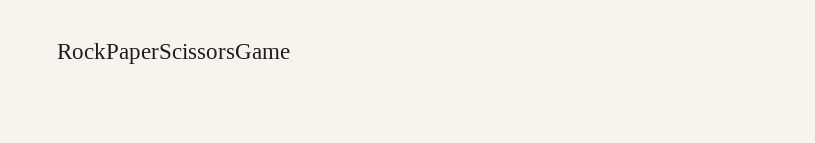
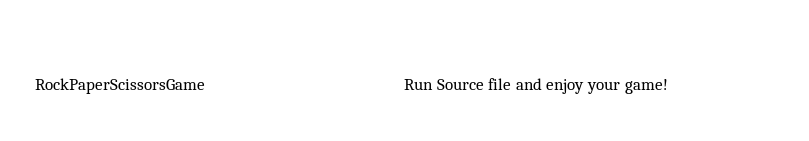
+ Run Source file and enjoy your game!

